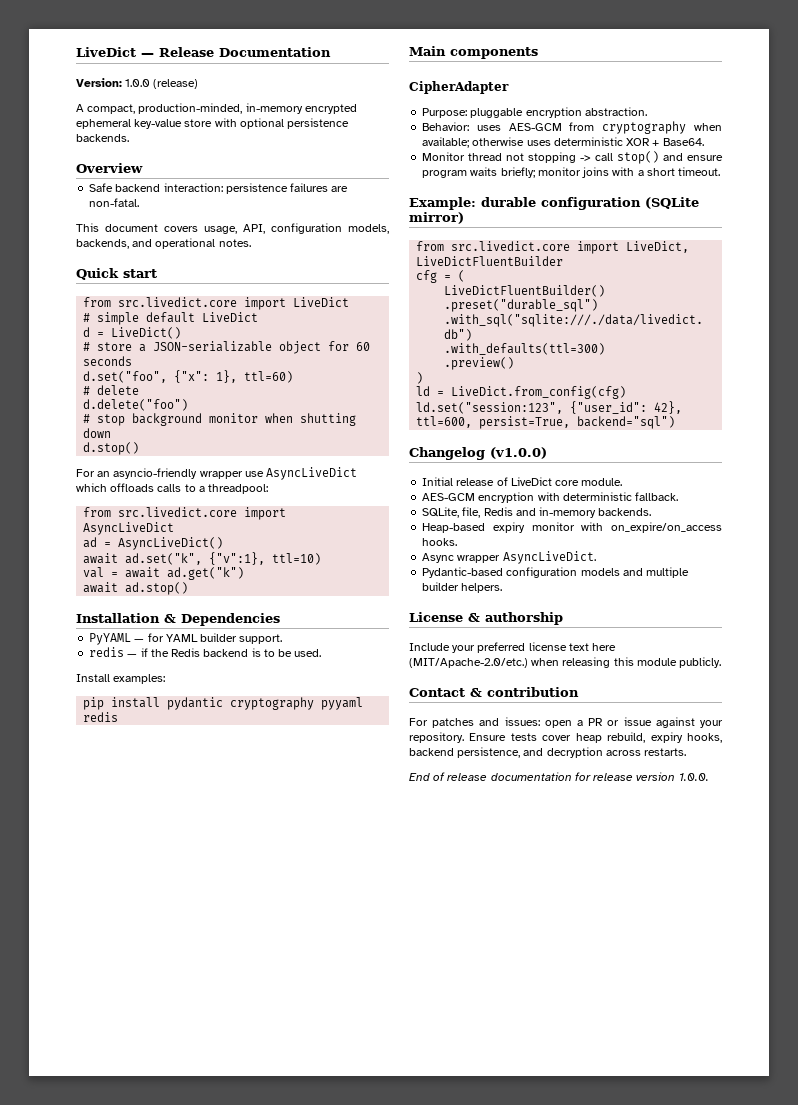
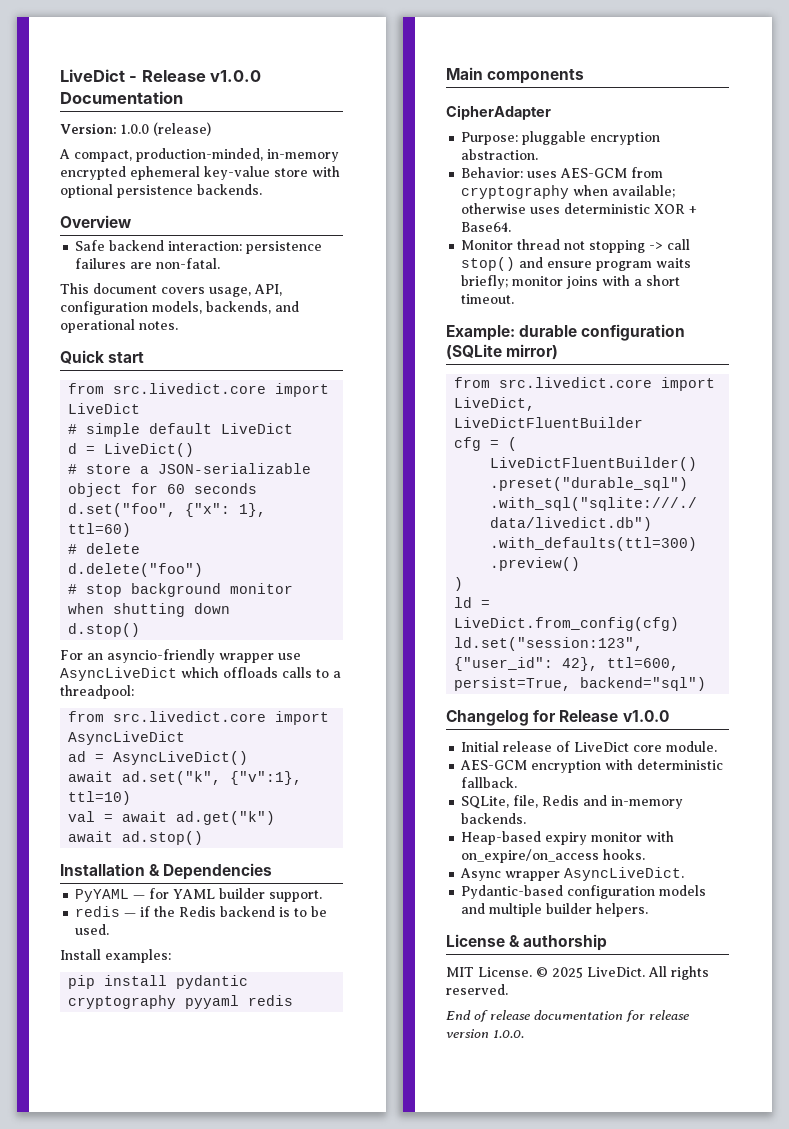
- LiveDict — Release Documentation
+ LiveDict - Release v1.0.0 Documentation
- Changelog (v1.0.0)
+ Changelog for Release v1.0.0
- Include your preferred license text here (MIT/Apache-2.0/etc.) when releasing this module publicly.
- Contact & contribution
- For patches and issues: open a PR or issue against your repository. Ensure tests cover heap rebuild, expiry hooks, backend persistence, and decryption across restarts.
+ MIT License. © 2025 LiveDict. All rights reserved.

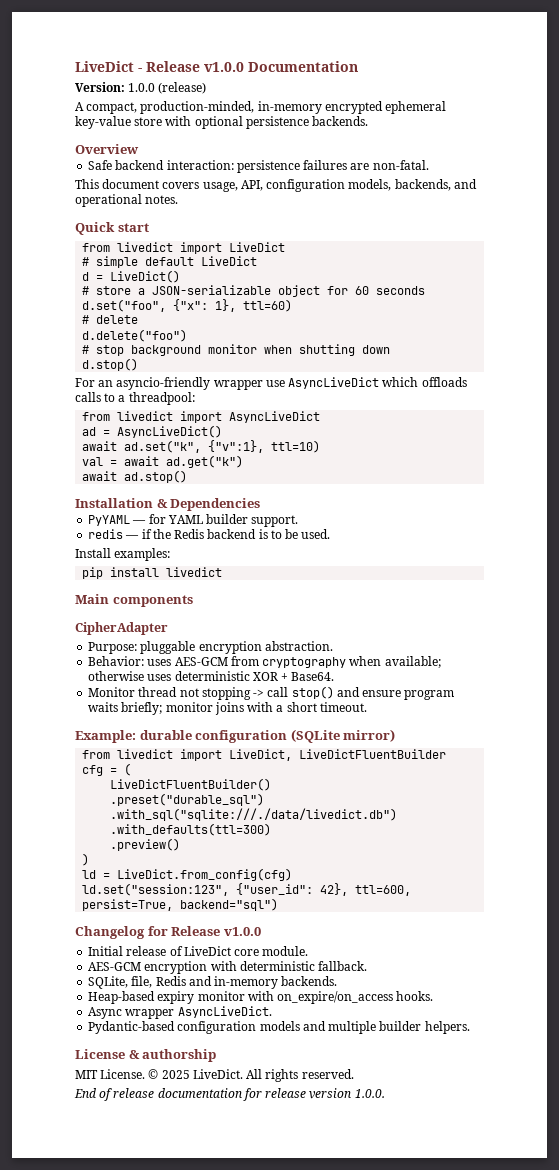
- from src.livedict.core import LiveDict
+ from livedict import LiveDict
- from src.livedict.core import AsyncLiveDict
+ from livedict import AsyncLiveDict
- pip install pydantic cryptography pyyaml redis
+ pip install livedict
- from src.livedict.core import LiveDict, LiveDictFluentBuilder
+ from livedict import LiveDict, LiveDictFluentBuilder

